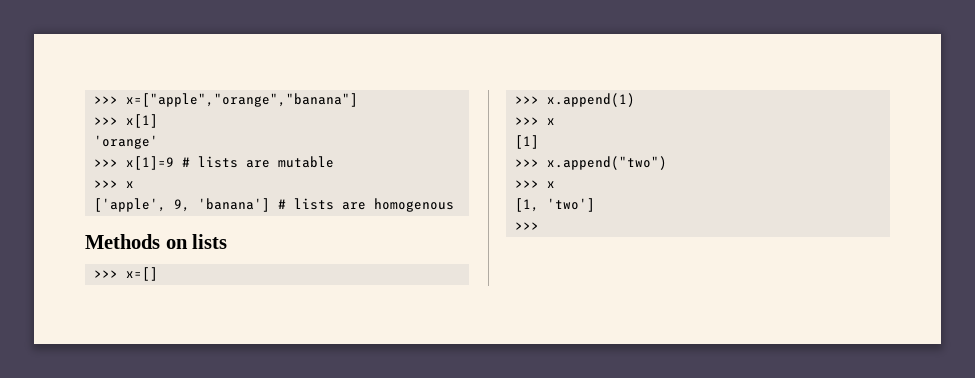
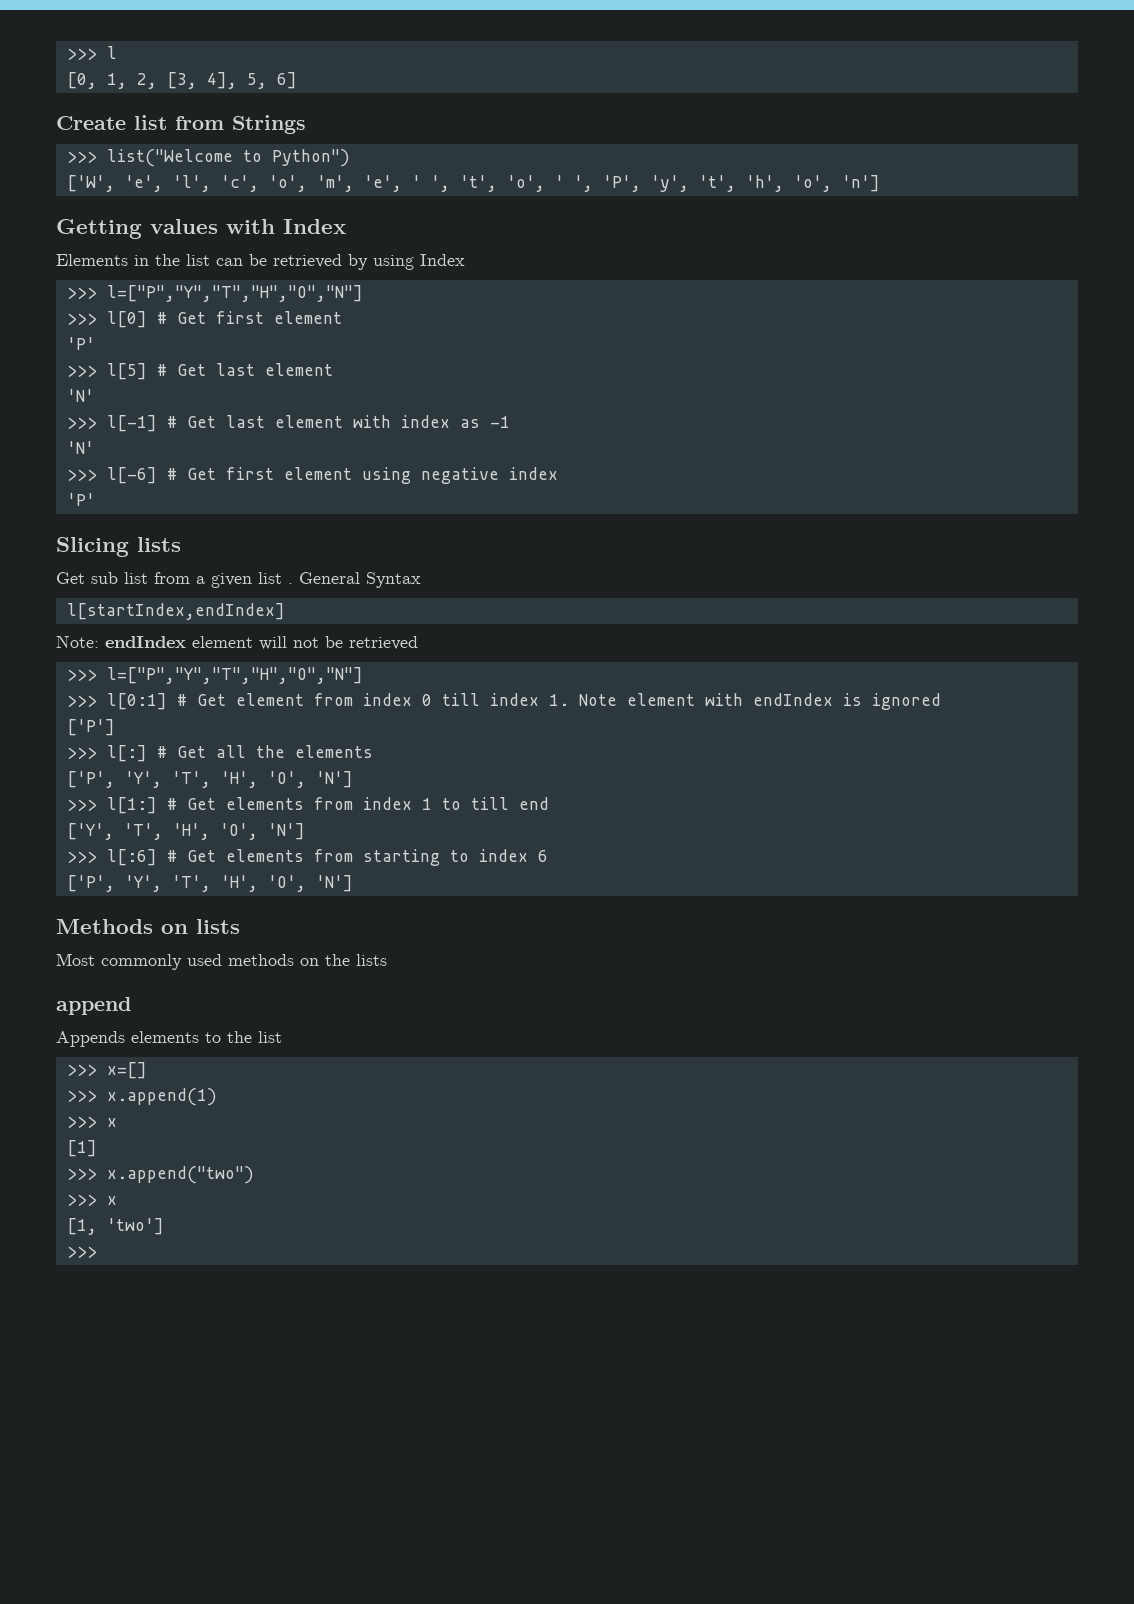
- >>> x=["apple","orange","banana"]
- >>> x[1]
- 'orange'
- >>> x[1]=9 # lists are mutable
- >>> x
- ['apple', 9, 'banana'] # lists are homogenous
+ >>> l
+ [0, 1, 2, [3, 4], 5, 6]
+ Create list from Strings
+ >>> list("Welcome to Python")
+ ['W', 'e', 'l', 'c', 'o', 'm', 'e', ' ', 't', 'o', ' ', 'P', 'y', 't', 'h', 'o', 'n']
+ Getting values with Index
+ Elements in the list can be retrieved by using Index
+ >>> l=["P","Y","T","H","O","N"]
+ >>> l[0] # Get first element
+ 'P'
+ >>> l[5] # Get last element
+ 'N'
+ >>> l[-1] # Get last element with index as -1
+ 'N'
+ >>> l[-6] # Get first element using negative index
+ 'P'
+ Slicing lists
+ Get sub list from a given list . General Syntax
+ l[startIndex,endIndex]
+ Note: endIndex element will not be retrieved
+ >>> l=["P","Y","T","H","O","N"]
+ >>> l[0:1] # Get element from index 0 till index 1. Note element with endIndex is ignored
+ ['P']
+ >>> l[:] # Get all the elements
+ ['P', 'Y', 'T', 'H', 'O', 'N']
+ >>> l[1:] # Get elements from index 1 to till end
+ ['Y', 'T', 'H', 'O', 'N']
+ >>> l[:6] # Get elements from starting to index 6
+ ['P', 'Y', 'T', 'H', 'O', 'N']
  Methods on lists
+ Most commonly used methods on the lists
+ append
+ Appends elements to the list

